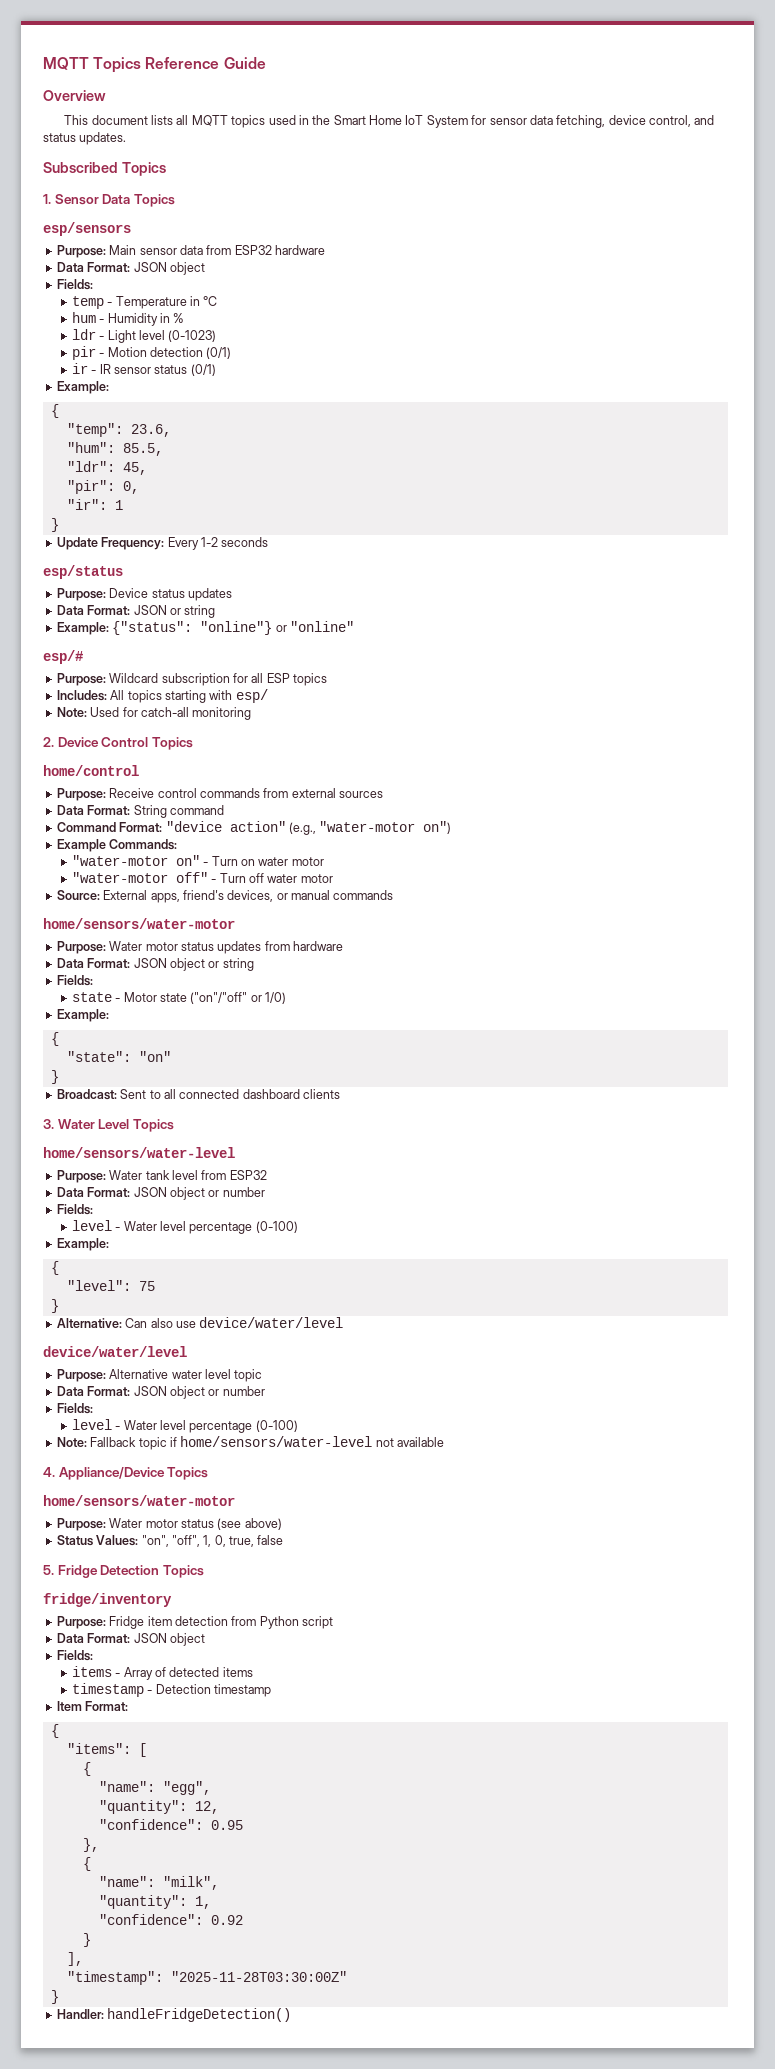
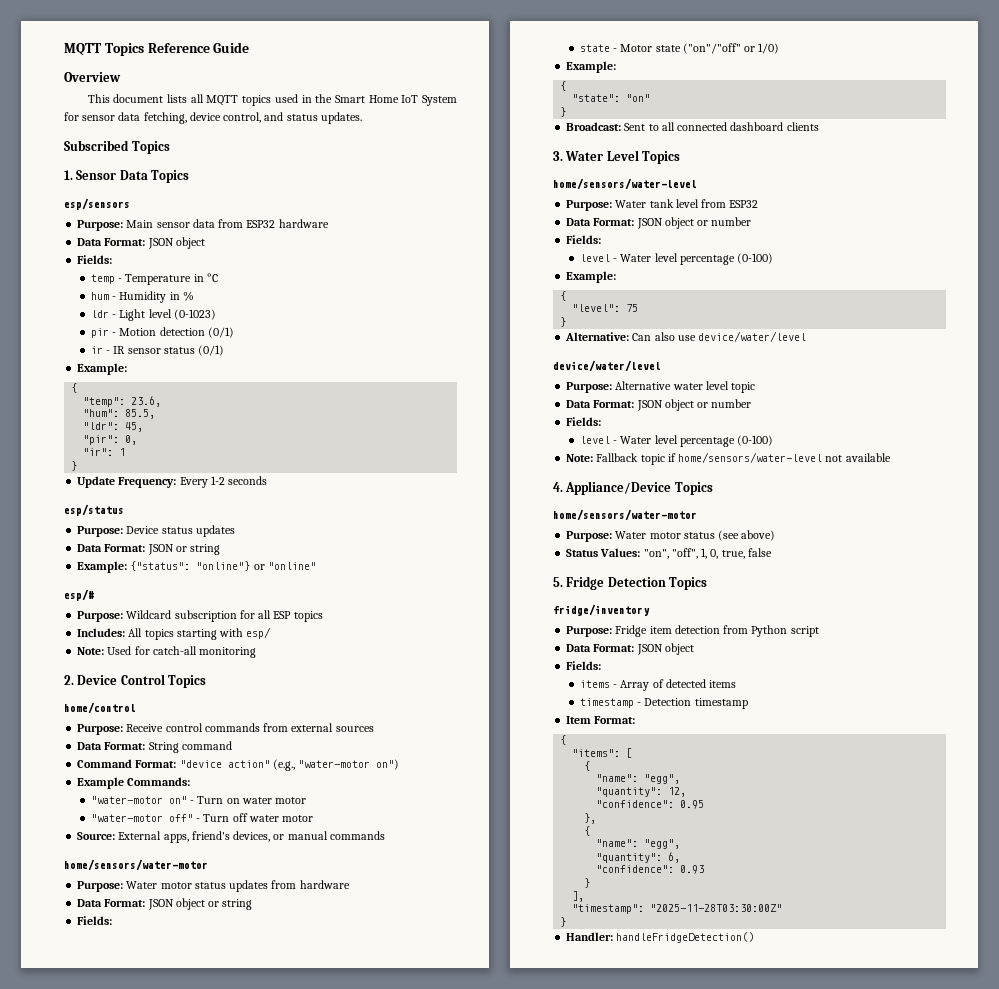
  },
  {
- "name": "milk",
- "quantity": 1,
- "confidence": 0.92
+ "name": "egg",
+ "quantity": 6,
+ "confidence": 0.93

